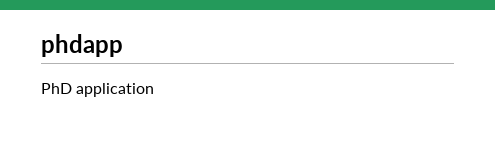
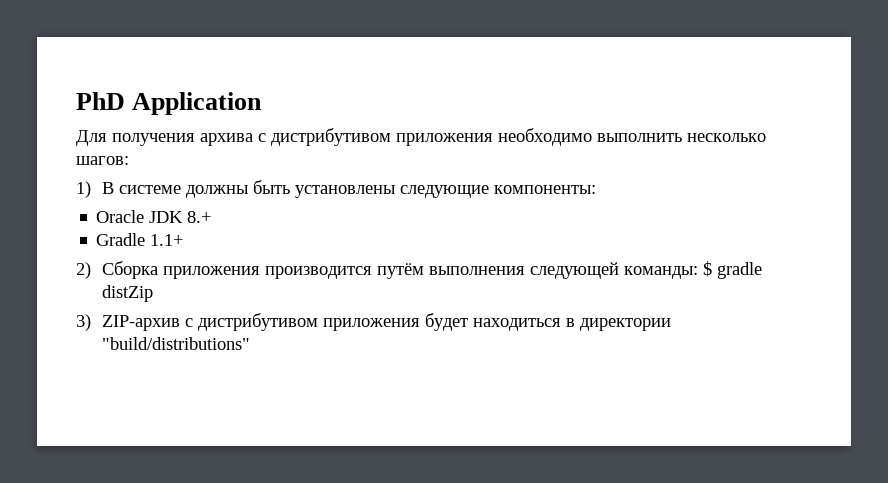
- phdapp
- PhD application
+ PhD Application
+ Для получения архива с дистрибутивом приложения необходимо выполнить несколько шагов:
+ 1) В системе должны быть установлены следующие компоненты:
+ Oracle JDK 8.+
+ Gradle 1.1+
+ 2) Сборка приложения производится путём выполнения следующей команды: $ gradle distZip
+ 3) ZIP-архив с дистрибутивом приложения будет находиться в директории "build/distributions"

